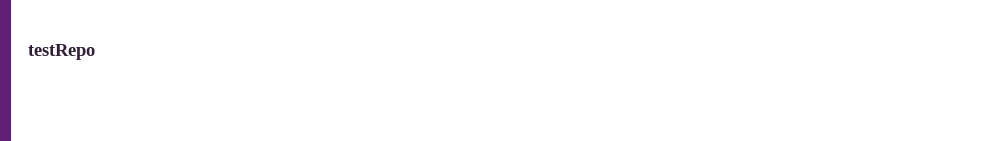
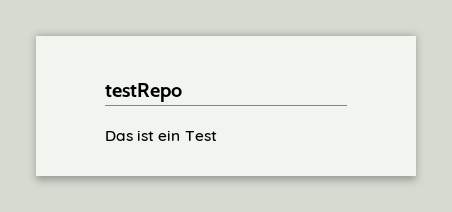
+ Das ist ein Test

